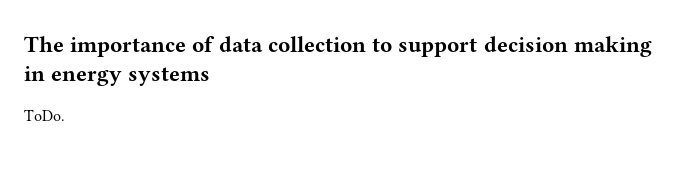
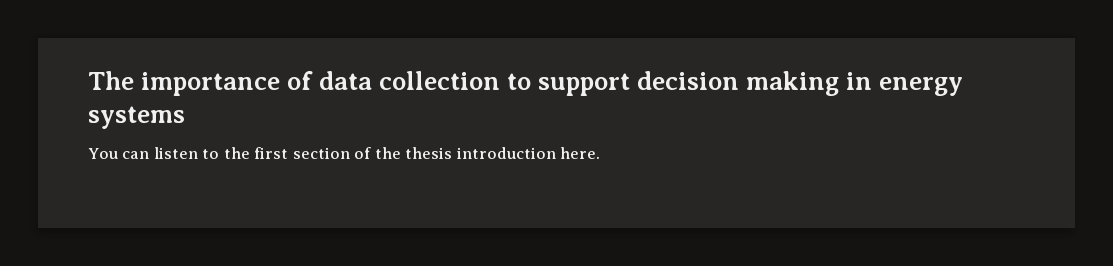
- ToDo.
+ You can listen to the first section of the thesis introduction here.

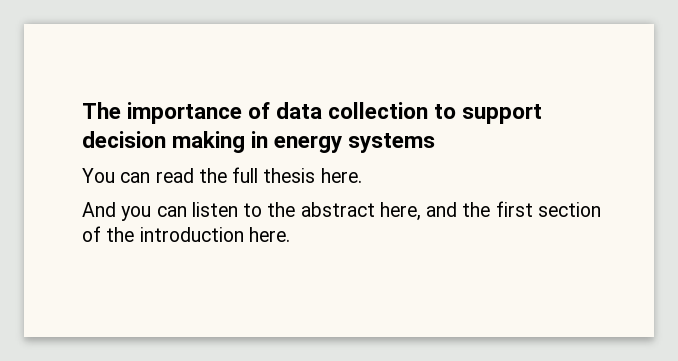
- You can listen to the first section of the thesis introduction here.
+ You can read the full thesis here.
+ And you can listen to the abstract here, and the first section of the introduction here.

